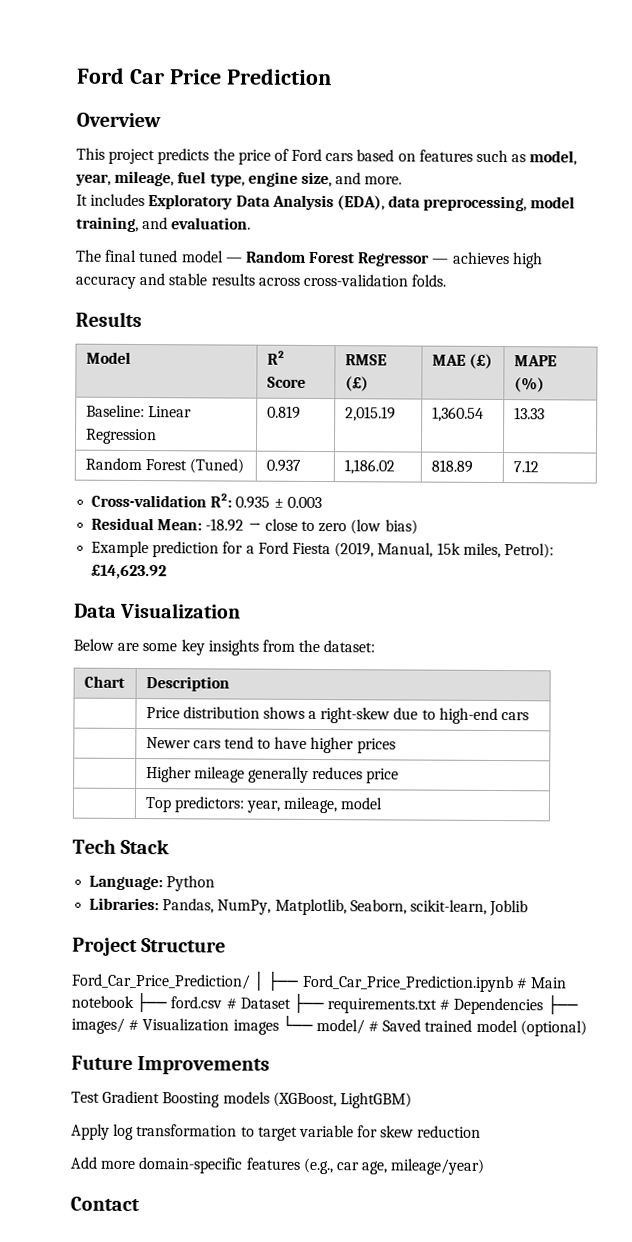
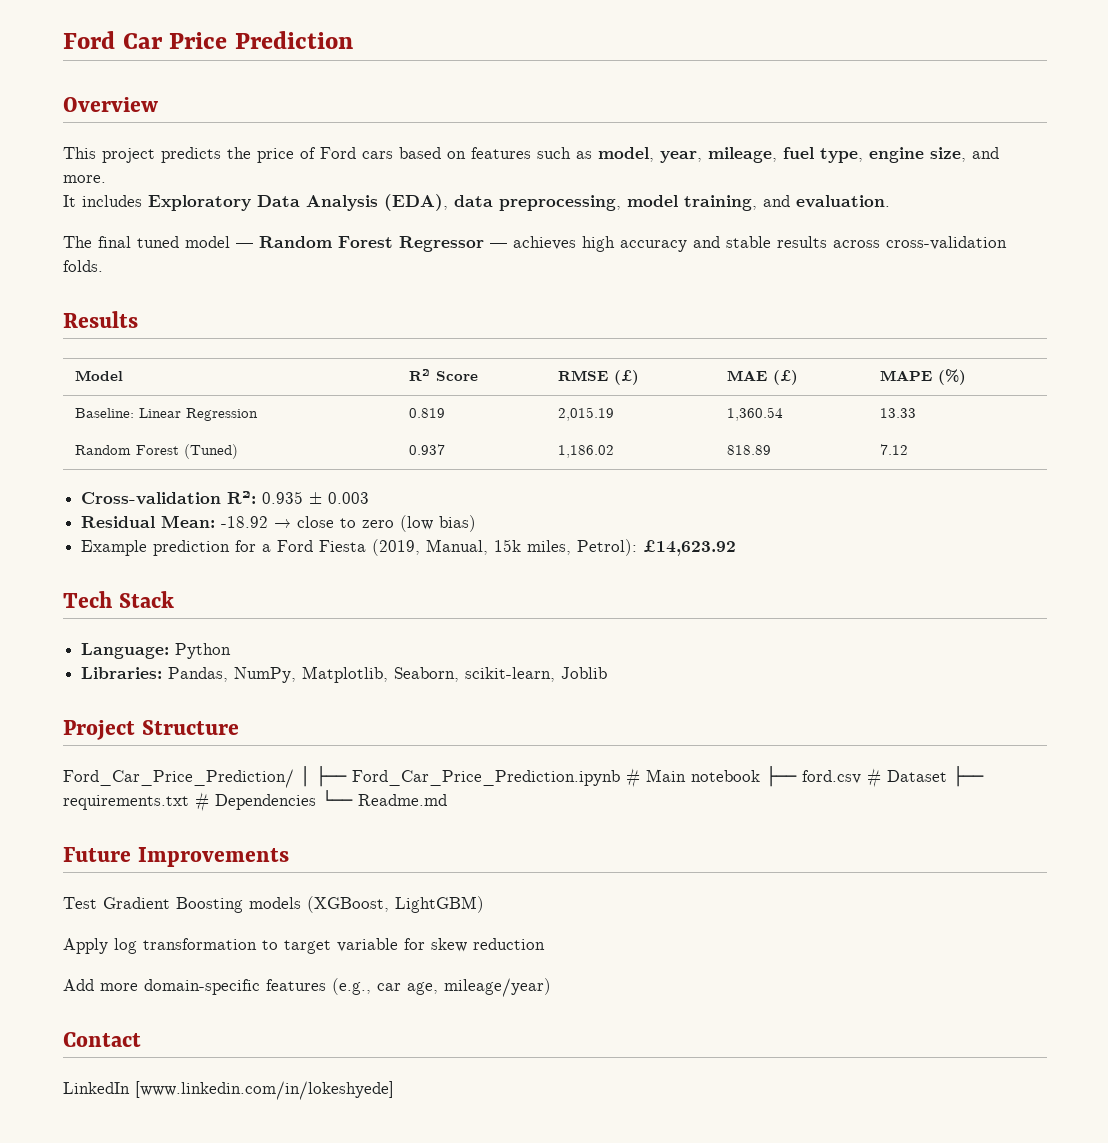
- Data Visualization
- Below are some key insights from the dataset:
- Chart | Description
- | Price distribution shows a right-skew due to high-end cars
- | Newer cars tend to have higher prices
- | Higher mileage generally reduces price
- | Top predictors: year, mileage, model
- Ford_Car_Price_Prediction/ │ ├── Ford_Car_Price_Prediction.ipynb # Main notebook ├── ford.csv # Dataset ├── requirements.txt # Dependencies ├── images/ # Visualization images └── model/ # Saved trained model (optional)
+ Ford_Car_Price_Prediction/ │ ├── Ford_Car_Price_Prediction.ipynb # Main notebook ├── ford.csv # Dataset ├── requirements.txt # Dependencies └── Readme.md
+ LinkedIn [www.linkedin.com/in/lokeshyede]

